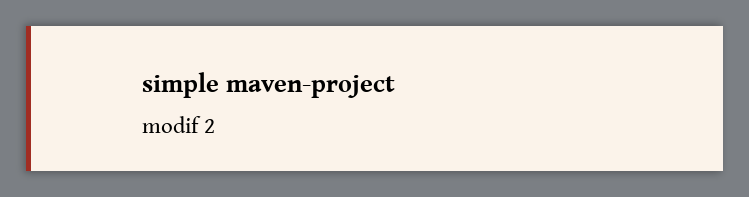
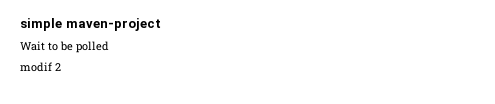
+ Wait to be polled

